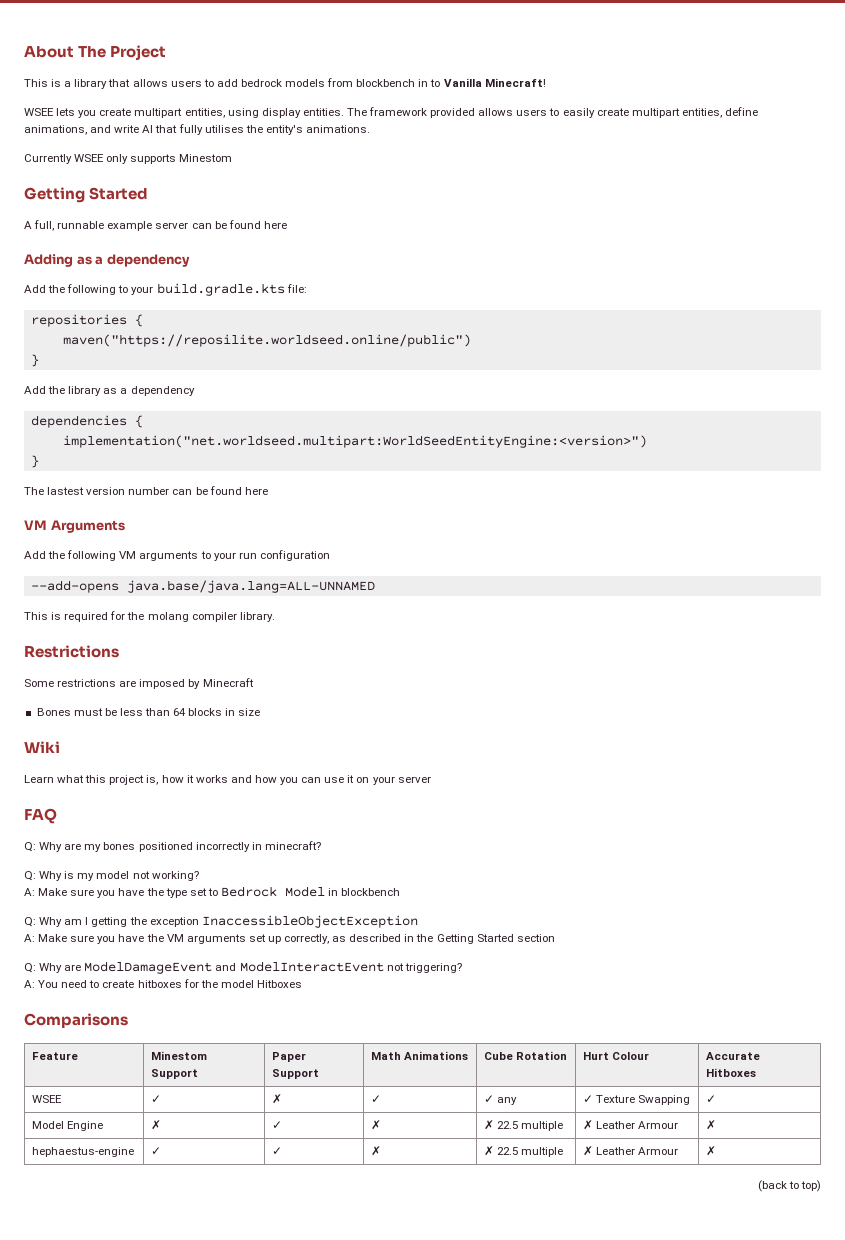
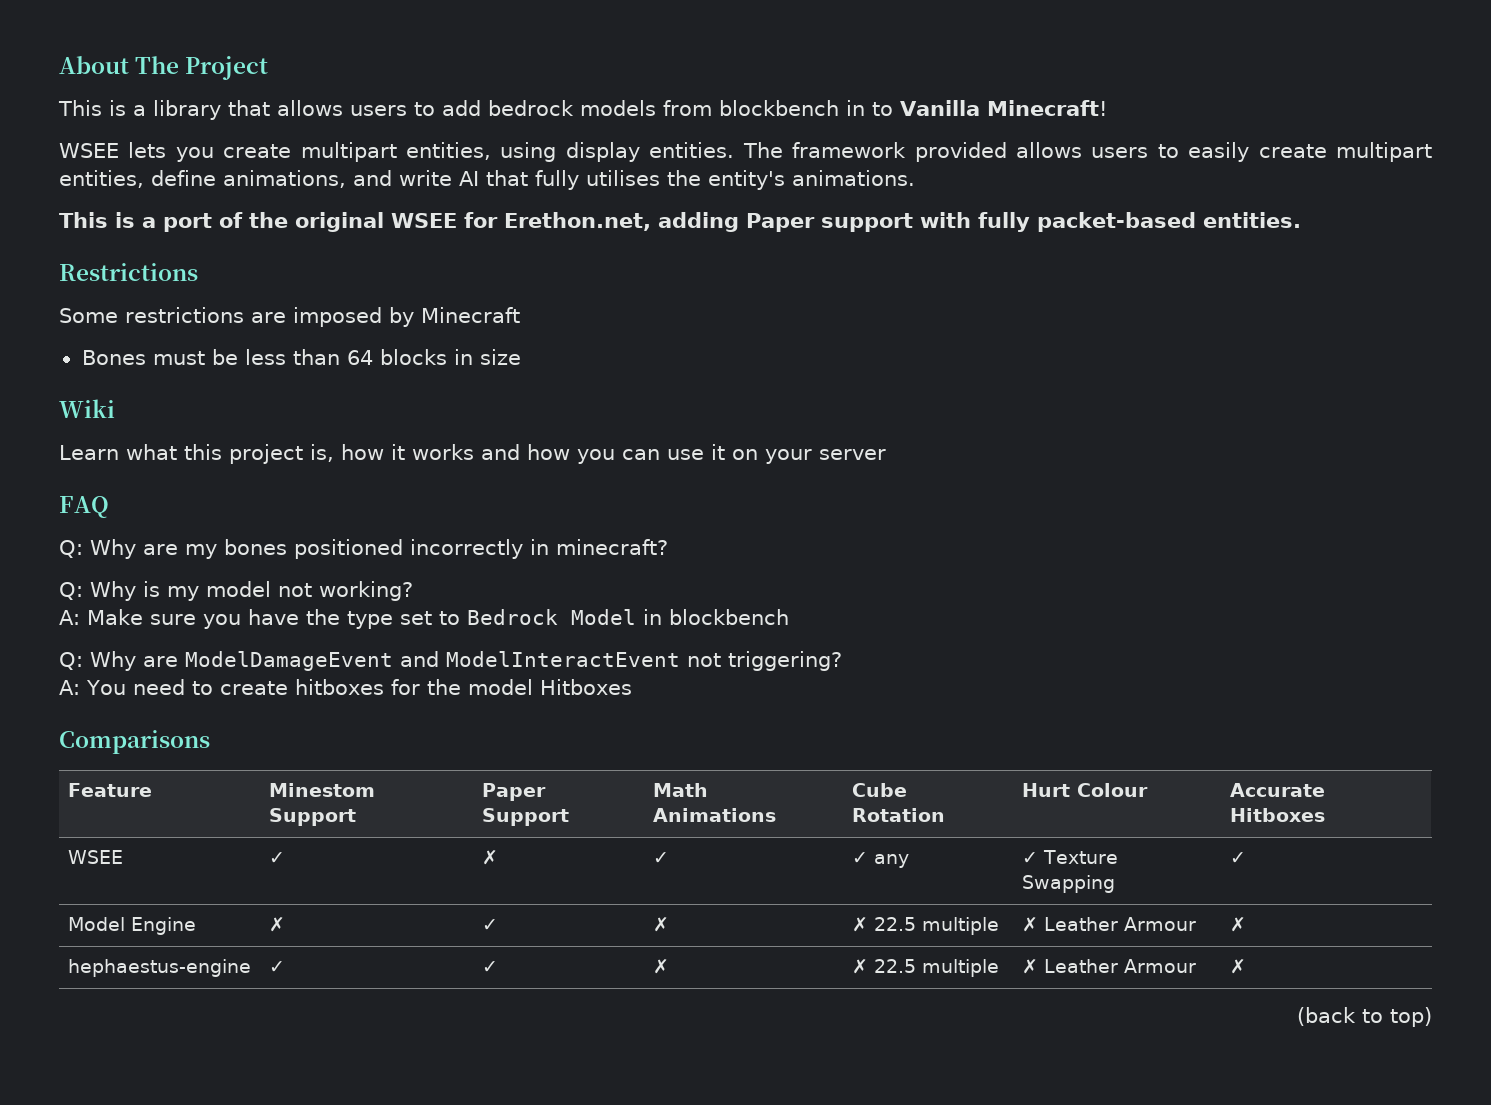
- Currently WSEE only supports Minestom
- Getting Started
- A full, runnable example server can be found here
- Adding as a dependency
- Add the following to your build.gradle.kts file:
- repositories {
- maven("https://reposilite.worldseed.online/public")
- }
- Add the library as a dependency
- dependencies {
- implementation("net.worldseed.multipart:WorldSeedEntityEngine:<version>")
- }
- The lastest version number can be found here
- VM Arguments
- Add the following VM arguments to your run configuration
- --add-opens java.base/java.lang=ALL-UNNAMED
- This is required for the molang compiler library.
+ This is a port of the original WSEE for Erethon.net, adding Paper support with fully packet-based entities.
- Q: Why am I getting the exception InaccessibleObjectException
- A: Make sure you have the VM arguments set up correctly, as described in the Getting Started section

